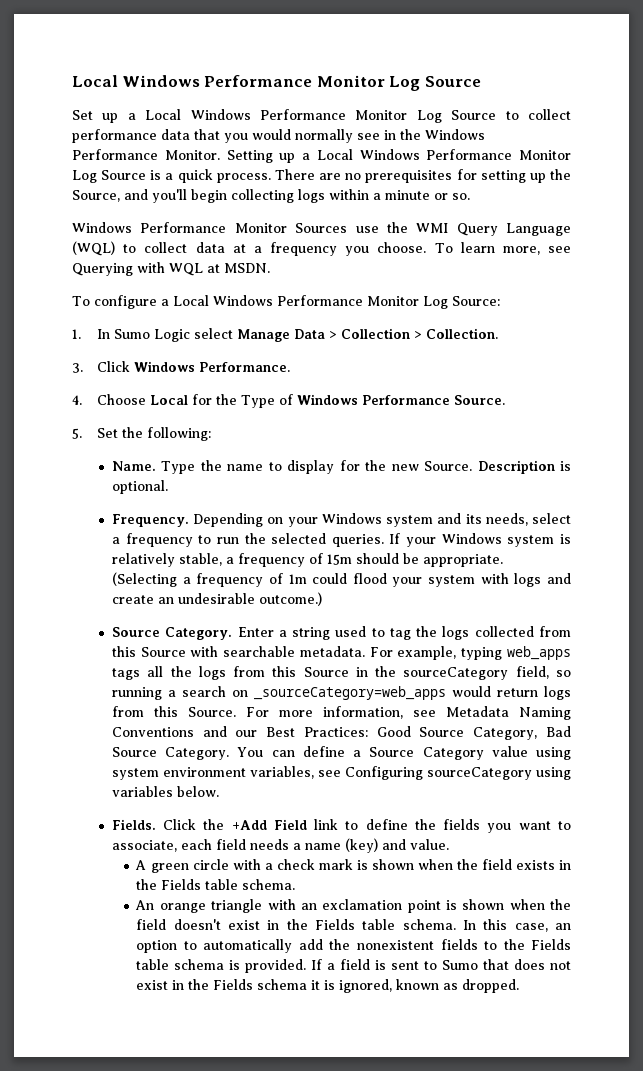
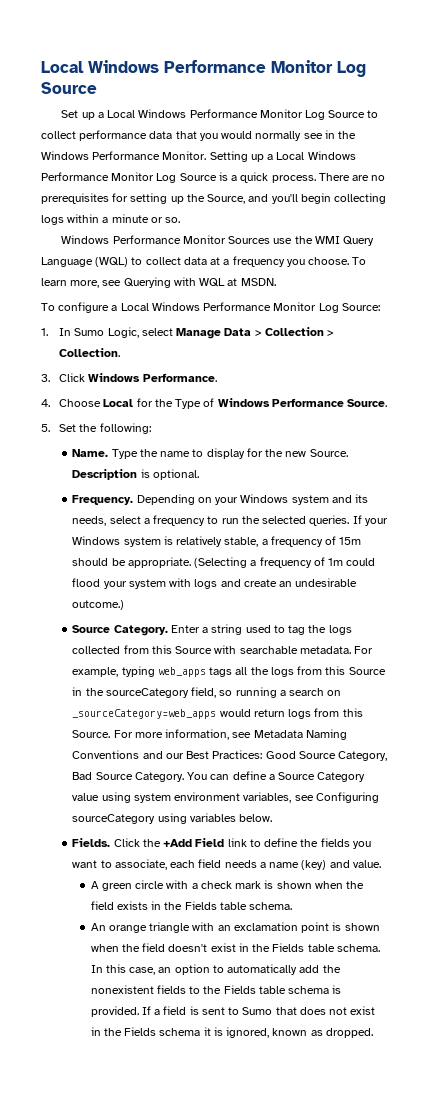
- 1. In Sumo Logic select Manage Data > Collection > Collection.
+ 1. In Sumo Logic, select Manage Data > Collection > Collection.

